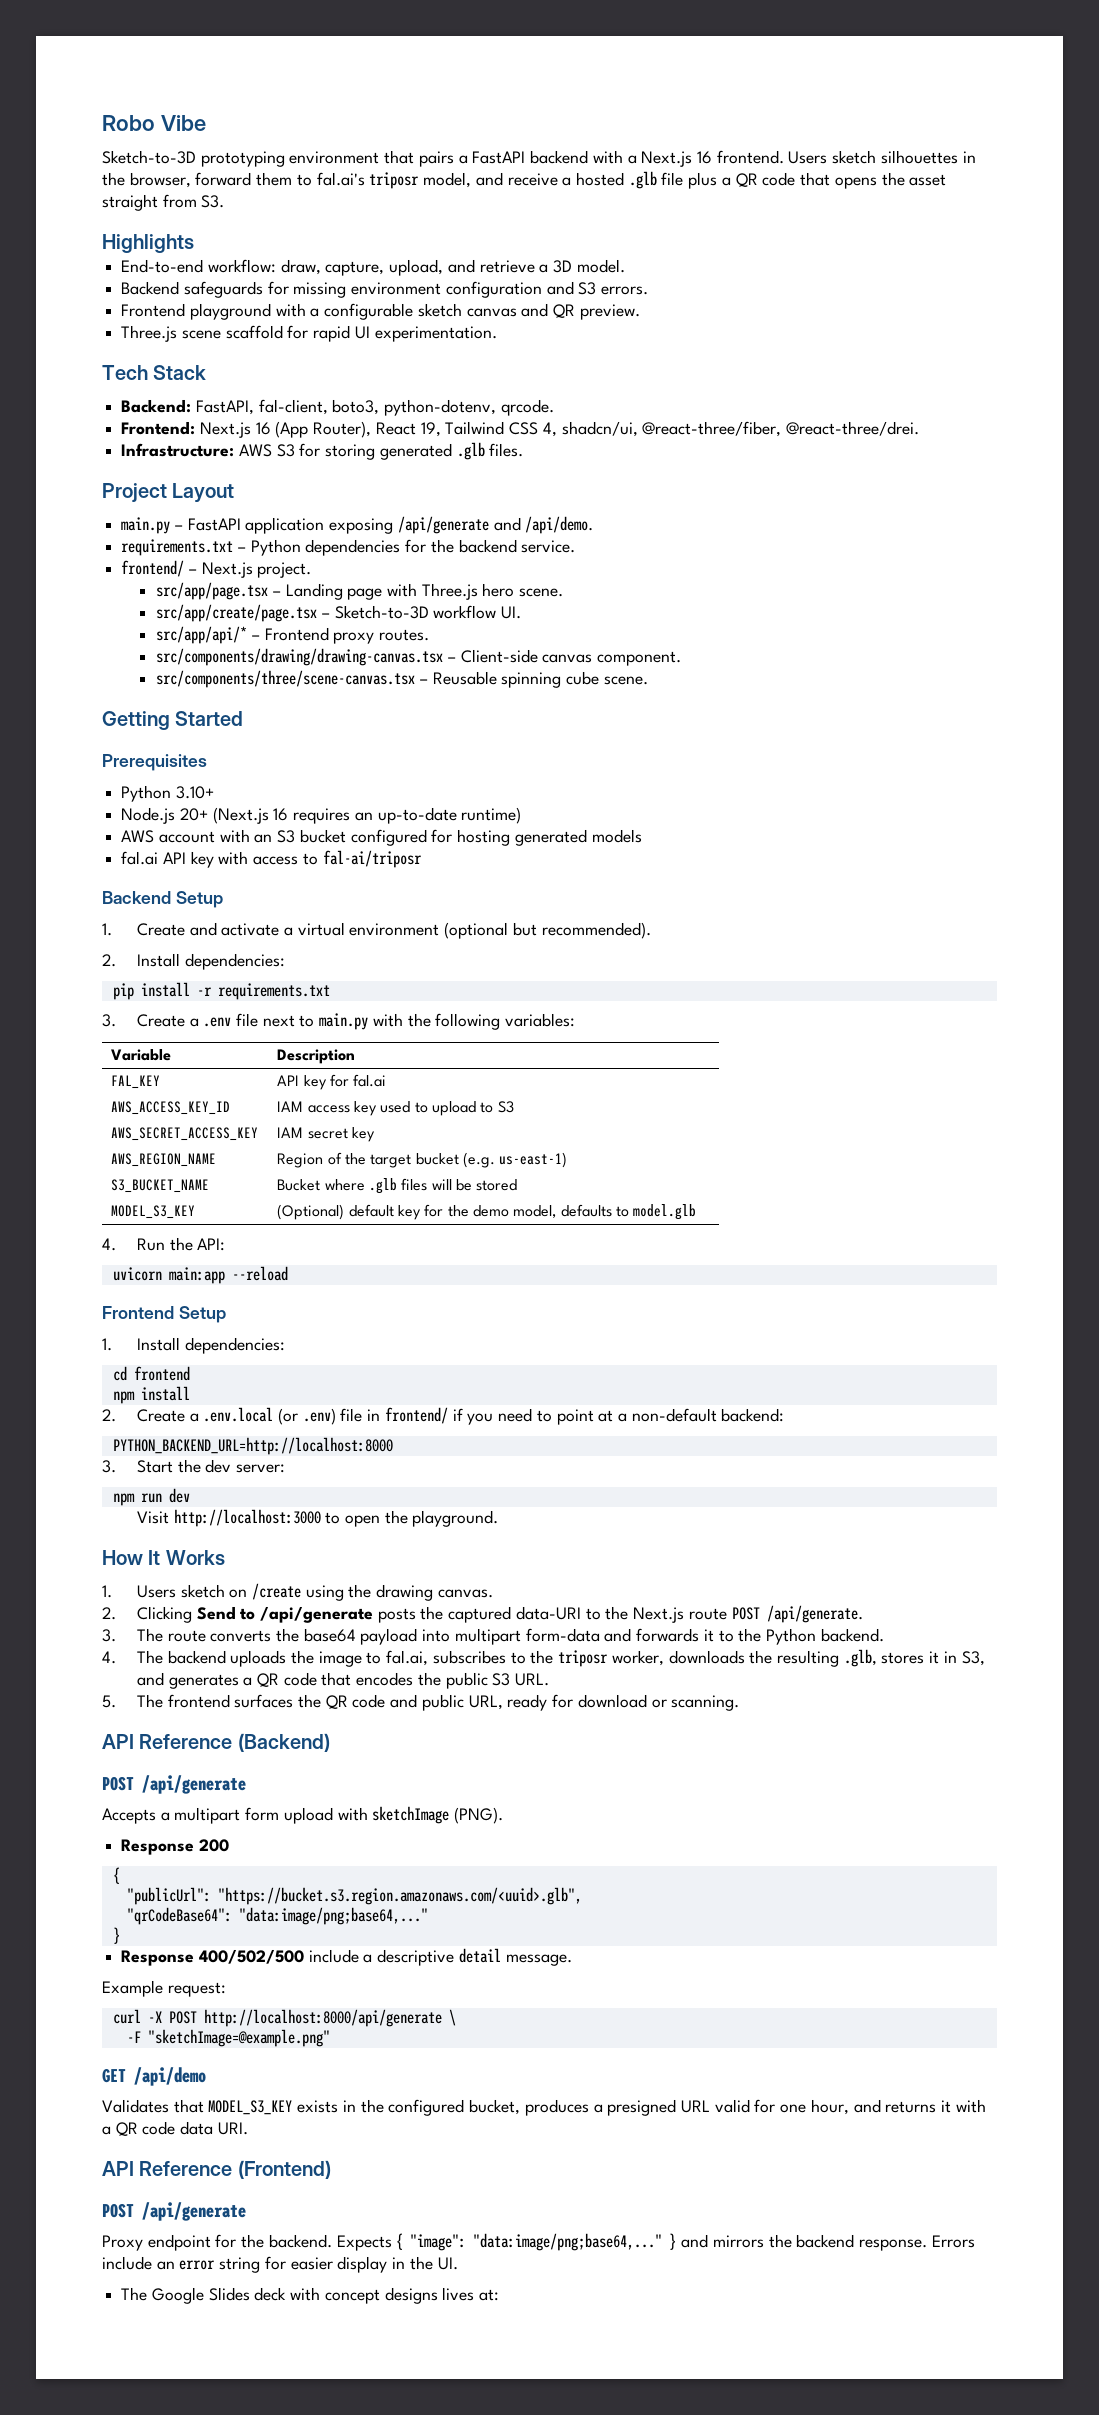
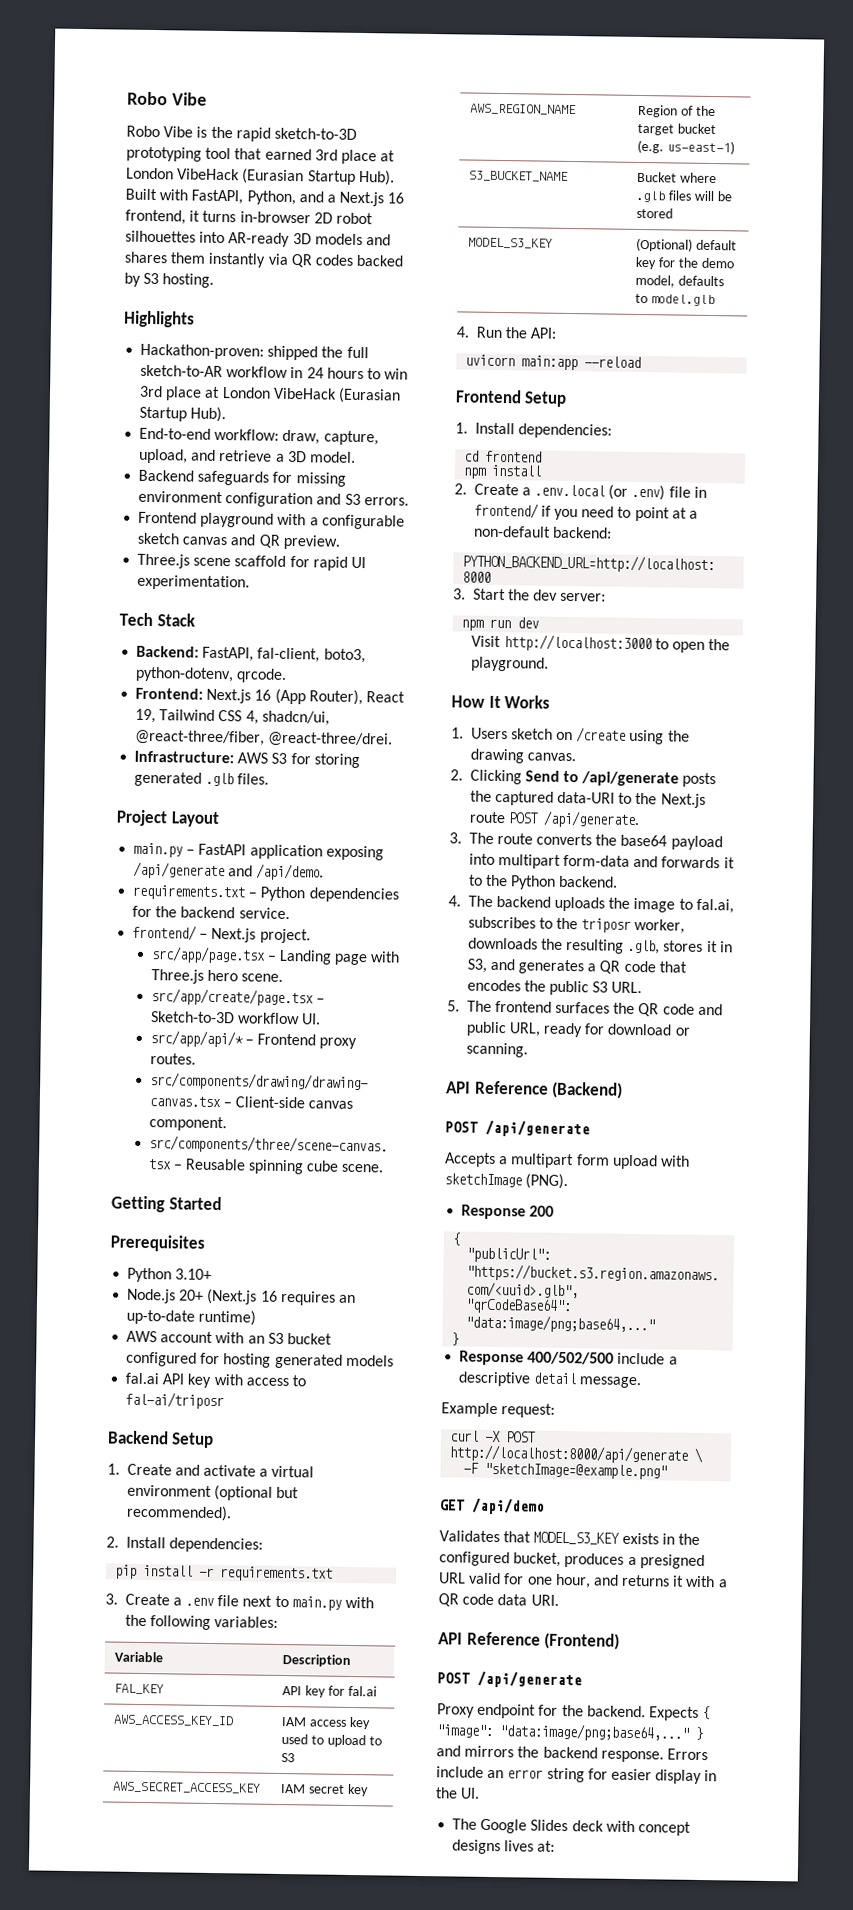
- Sketch-to-3D prototyping environment that pairs a FastAPI backend with a Next.js 16 frontend. Users sketch silhouettes in the browser, forward them to fal.ai's triposr model, and receive a hosted .glb file plus a QR code that opens the asset straight from S3.
+ Robo Vibe is the rapid sketch-to-3D prototyping tool that earned 3rd place at London VibeHack (Eurasian Startup Hub). Built with FastAPI, Python, and a Next.js 16 frontend, it turns in-browser 2D robot silhouettes into AR-ready 3D models and shares them instantly via QR codes backed by S3 hosting.
  Highlights
+ Hackathon-proven: shipped the full sketch-to-AR workflow in 24 hours to win 3rd place at London VibeHack (Eurasian Startup Hub).

